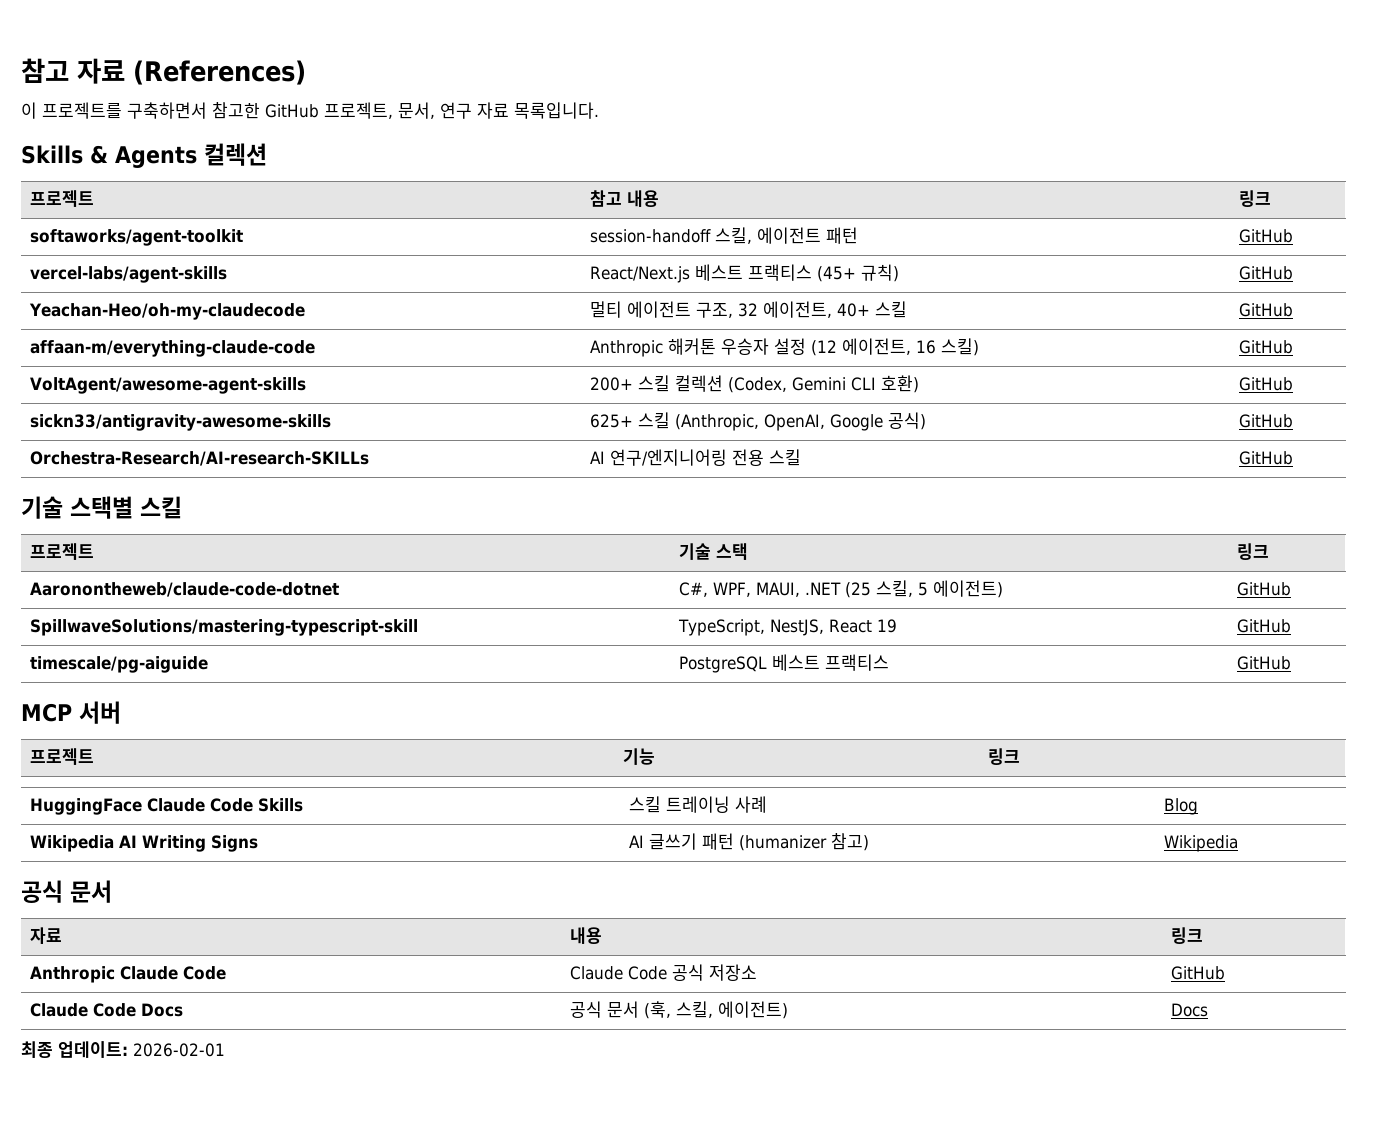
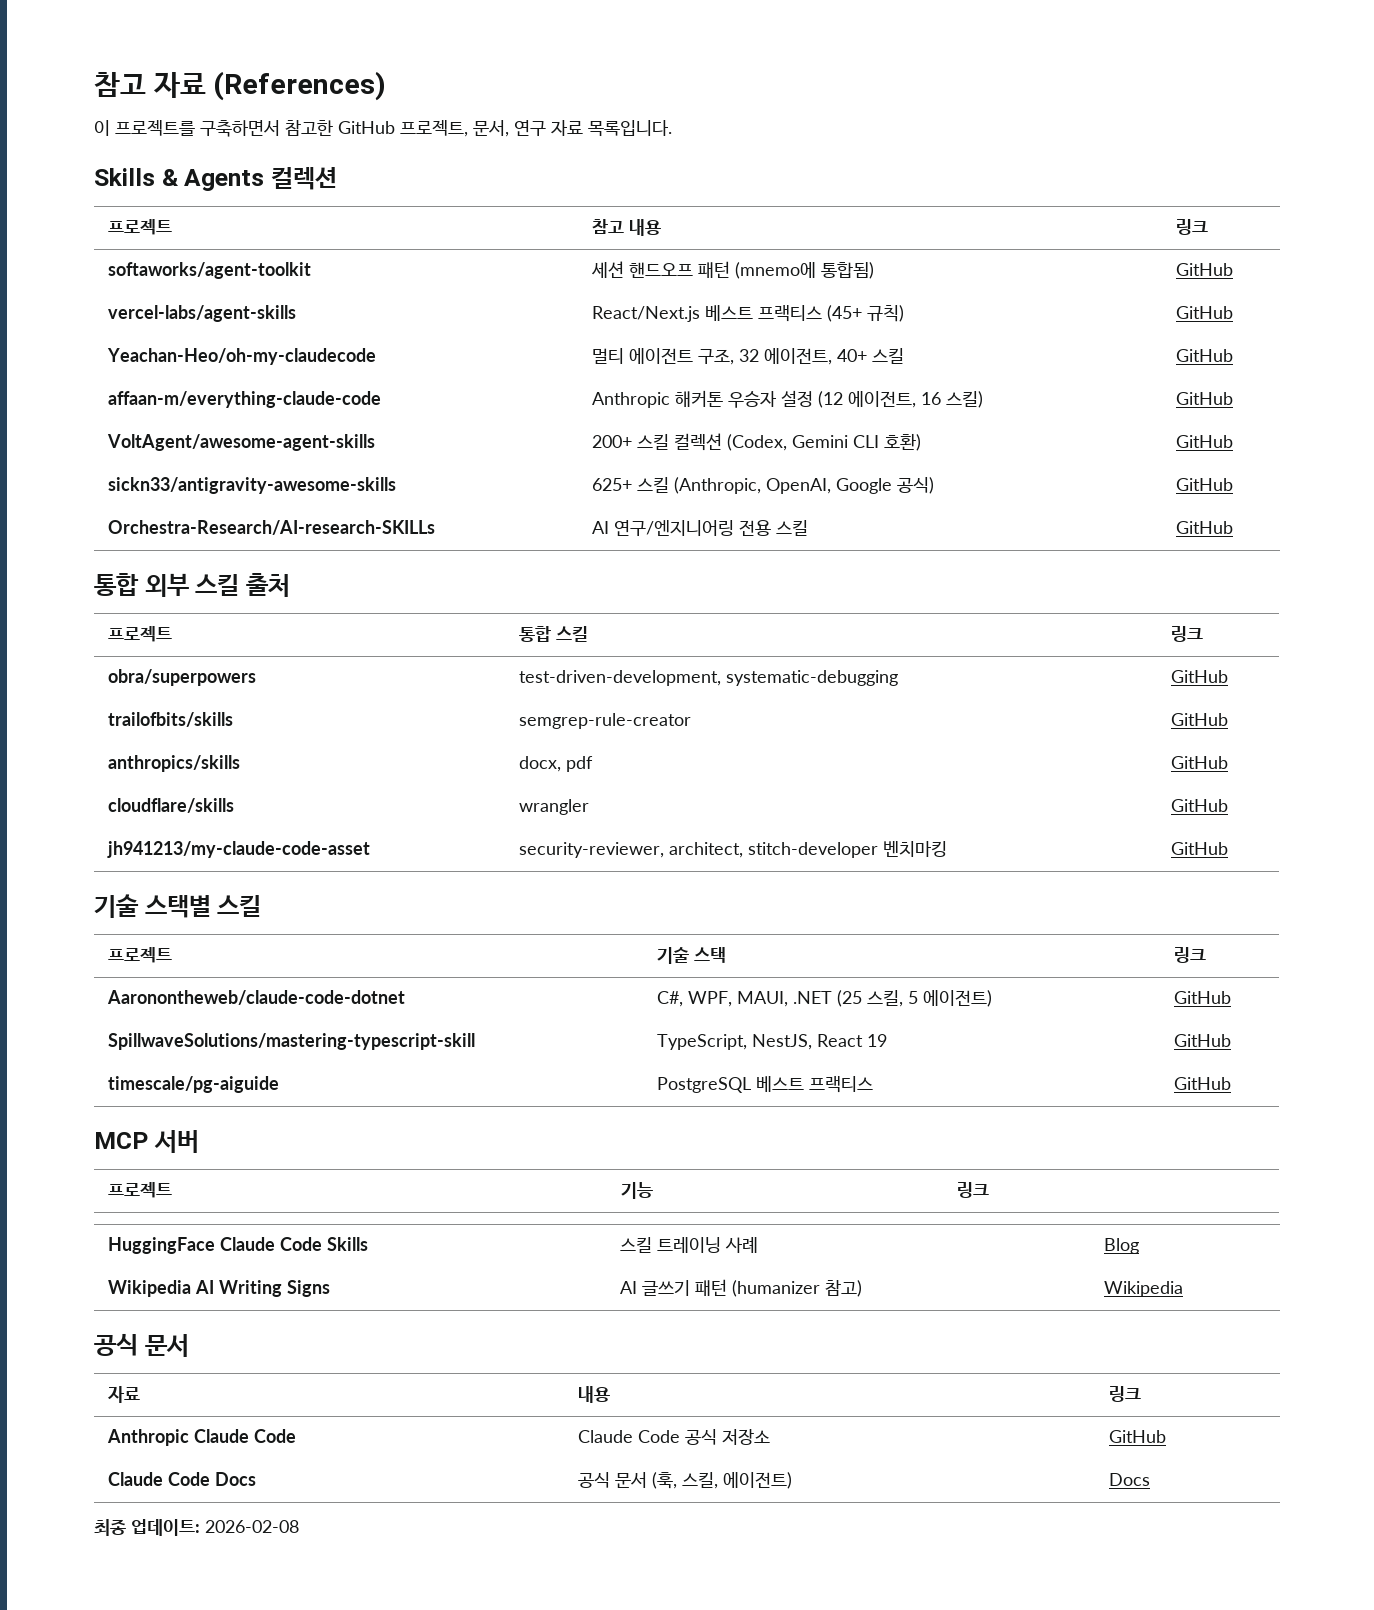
- softaworks/agent-toolkit | session-handoff 스킬, 에이전트 패턴 | GitHub
+ softaworks/agent-toolkit | 세션 핸드오프 패턴 (mnemo에 통합됨) | GitHub
+ 통합 외부 스킬 출처
+ 프로젝트 | 통합 스킬 | 링크
+ obra/superpowers | test-driven-development, systematic-debugging | GitHub
+ trailofbits/skills | semgrep-rule-creator | GitHub
+ anthropics/skills | docx, pdf | GitHub
+ cloudflare/skills | wrangler | GitHub
+ jh941213/my-claude-code-asset | security-reviewer, architect, stitch-developer 벤치마킹 | GitHub
- 최종 업데이트: 2026-02-01
+ 최종 업데이트: 2026-02-08

